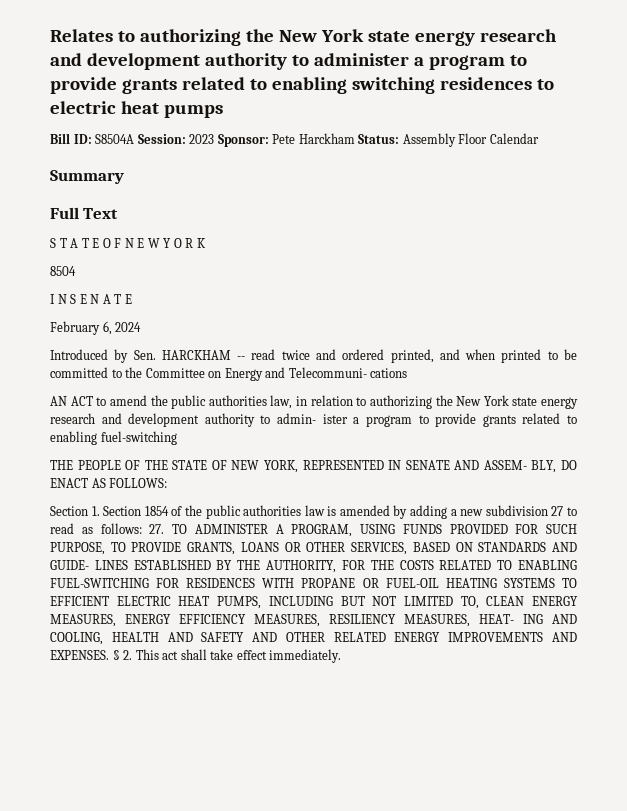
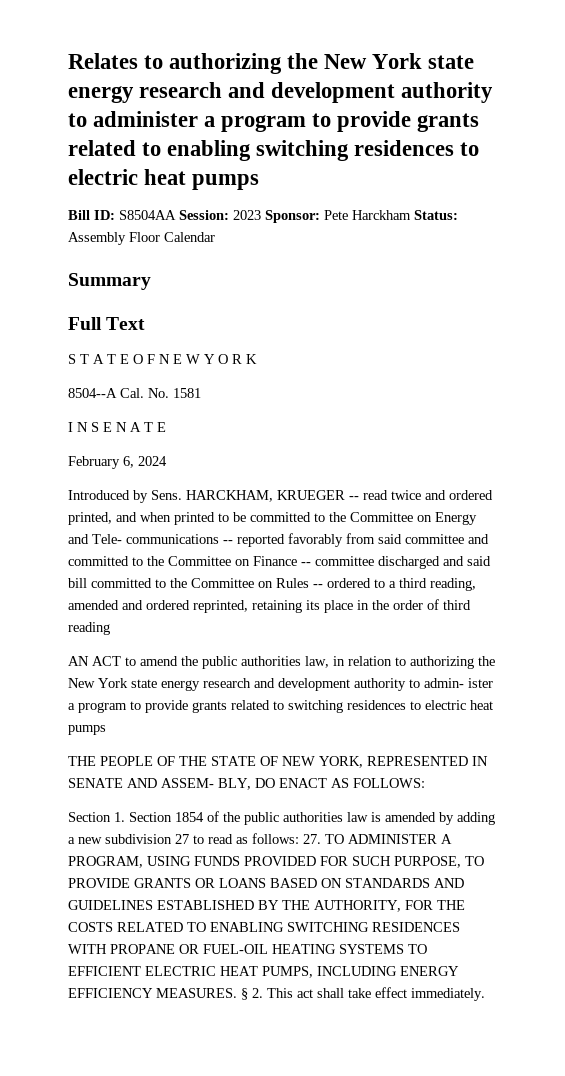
- Bill ID: S8504A Session: 2023 Sponsor: Pete Harckham Status: Assembly Floor Calendar
+ Bill ID: S8504AA Session: 2023 Sponsor: Pete Harckham Status: Assembly Floor Calendar
- 8504
+ 8504--A Cal. No. 1581
- Introduced by Sen. HARCKHAM -- read twice and ordered printed, and when printed to be committed to the Committee on Energy and Telecommuni- cations
+ Introduced by Sens. HARCKHAM, KRUEGER -- read twice and ordered printed, and when printed to be committed to the Committee on Energy and Tele- communications -- reported favorably from said committee and committed to the Committee on Finance -- committee discharged and said bill committed to the Committee on Rules -- ordered to a third reading, amended and ordered reprinted, retaining its place in the order of third reading
- AN ACT to amend the public authorities law, in relation to authorizing the New York state energy research and development authority to admin- ister a program to provide grants related to enabling fuel-switching
+ AN ACT to amend the public authorities law, in relation to authorizing the New York state energy research and development authority to admin- ister a program to provide grants related to switching residences to electric heat pumps
- 27. TO ADMINISTER A PROGRAM, USING FUNDS PROVIDED FOR SUCH PURPOSE, TO PROVIDE GRANTS, LOANS OR OTHER SERVICES, BASED ON STANDARDS AND GUIDE- LINES ESTABLISHED BY THE AUTHORITY, FOR THE COSTS RELATED TO ENABLING FUEL-SWITCHING FOR RESIDENCES WITH PROPANE OR FUEL-OIL HEATING SYSTEMS TO EFFICIENT ELECTRIC HEAT PUMPS, INCLUDING BUT NOT LIMITED TO, CLEAN ENERGY MEASURES, ENERGY EFFICIENCY MEASURES, RESILIENCY MEASURES, HEAT- ING AND COOLING, HEALTH AND SAFETY AND OTHER RELATED ENERGY IMPROVEMENTS AND EXPENSES.
+ 27. TO ADMINISTER A PROGRAM, USING FUNDS PROVIDED FOR SUCH PURPOSE, TO PROVIDE GRANTS OR LOANS BASED ON STANDARDS AND GUIDELINES ESTABLISHED BY THE AUTHORITY, FOR THE COSTS RELATED TO ENABLING SWITCHING RESIDENCES WITH PROPANE OR FUEL-OIL HEATING SYSTEMS TO EFFICIENT ELECTRIC HEAT PUMPS, INCLUDING ENERGY EFFICIENCY MEASURES.

